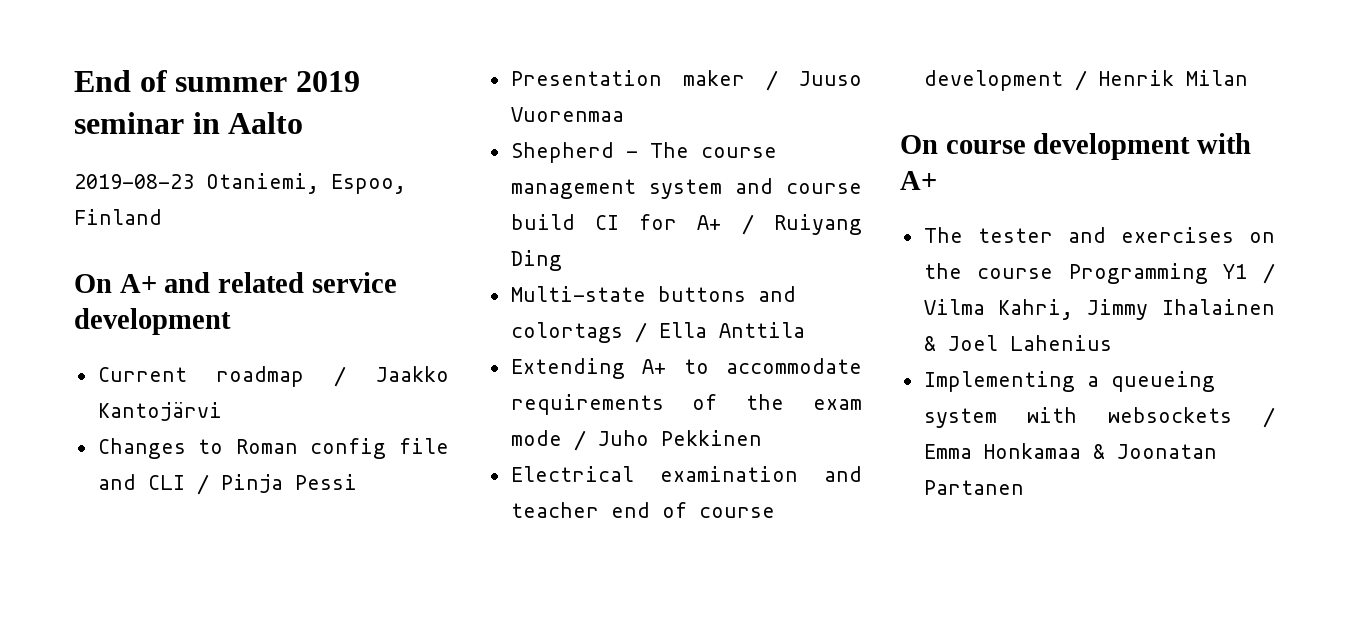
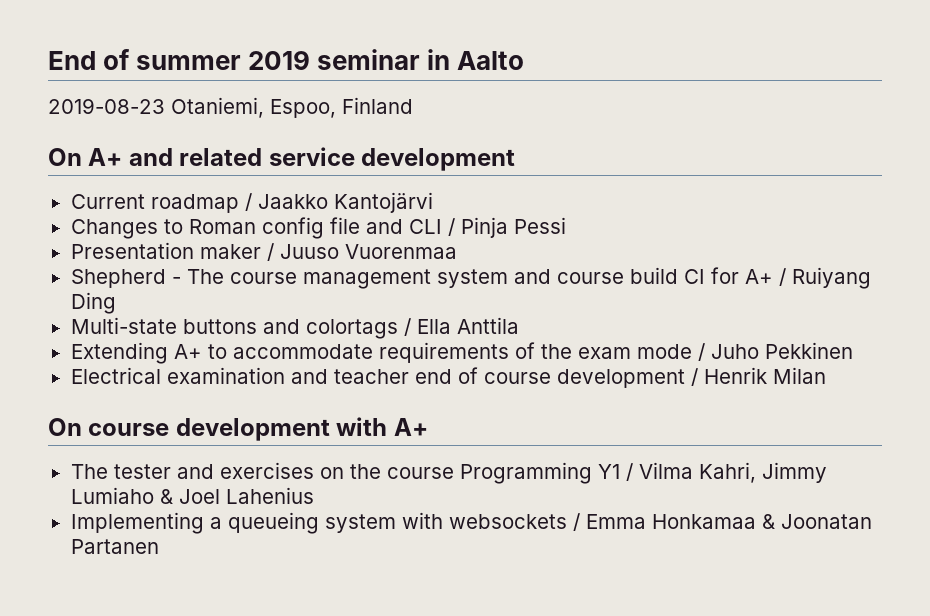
- The tester and exercises on the course Programming Y1 / Vilma Kahri, Jimmy Ihalainen & Joel Lahenius
+ The tester and exercises on the course Programming Y1 / Vilma Kahri, Jimmy Lumiaho & Joel Lahenius

